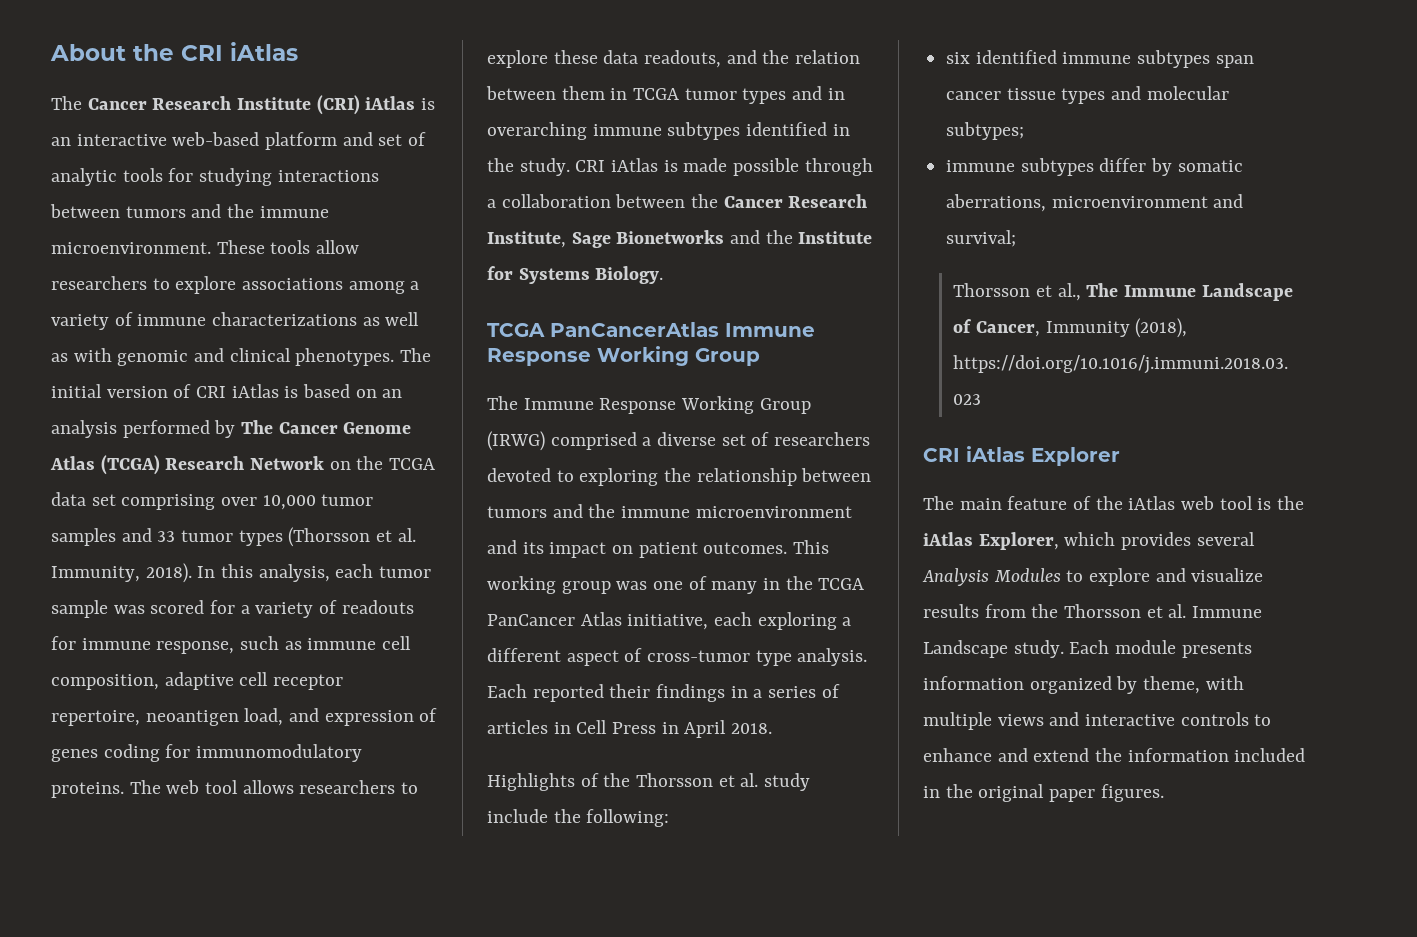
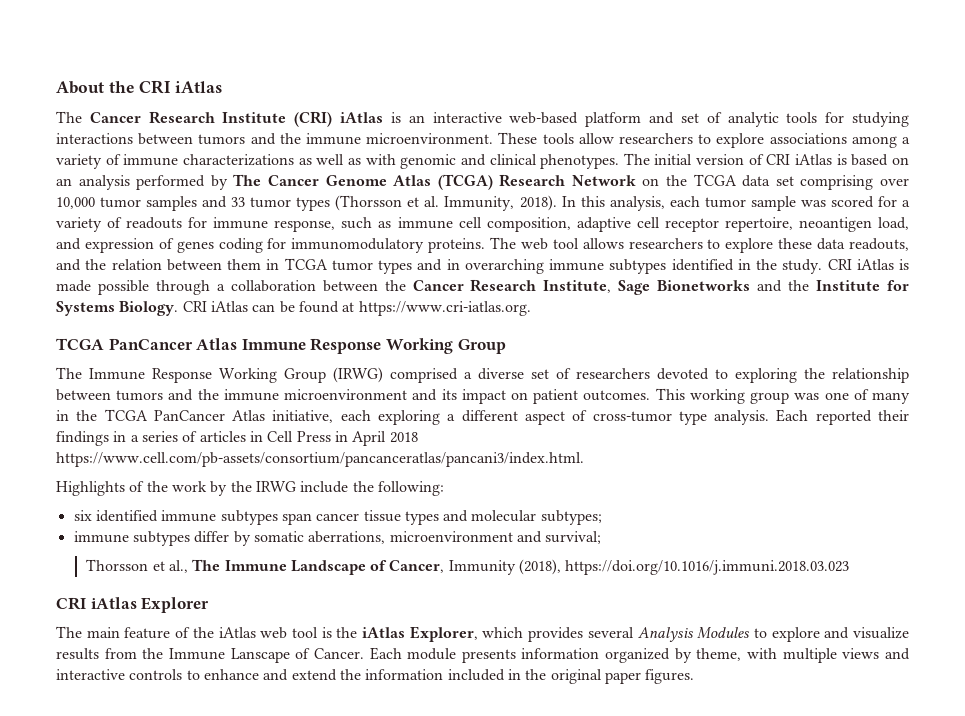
- CRI iAtlas is made possible through a collaboration between the Cancer Research Institute, Sage Bionetworks and the Institute for Systems Biology.
- TCGA PanCancerAtlas Immune Response Working Group
+ CRI iAtlas is made possible through a collaboration between the Cancer Research Institute, Sage Bionetworks and the Institute for Systems Biology. CRI iAtlas can be found at https://www.cri-iatlas.org.
+ TCGA PanCancer Atlas Immune Response Working Group
- Each reported their findings in a series of articles in Cell Press in April 2018.
+ Each reported their findings in a series of articles in Cell Press in April 2018 https://www.cell.com/pb-assets/consortium/pancanceratlas/pancani3/index.html.
- Highlights of the Thorsson et al. study include the following:
+ Highlights of the work by the IRWG include the following:
- The main feature of the iAtlas web tool is the iAtlas Explorer, which provides several Analysis Modules to explore and visualize results from the Thorsson et al. Immune Landscape study.
+ The main feature of the iAtlas web tool is the iAtlas Explorer, which provides several Analysis Modules to explore and visualize results from the Immune Lanscape of Cancer.

